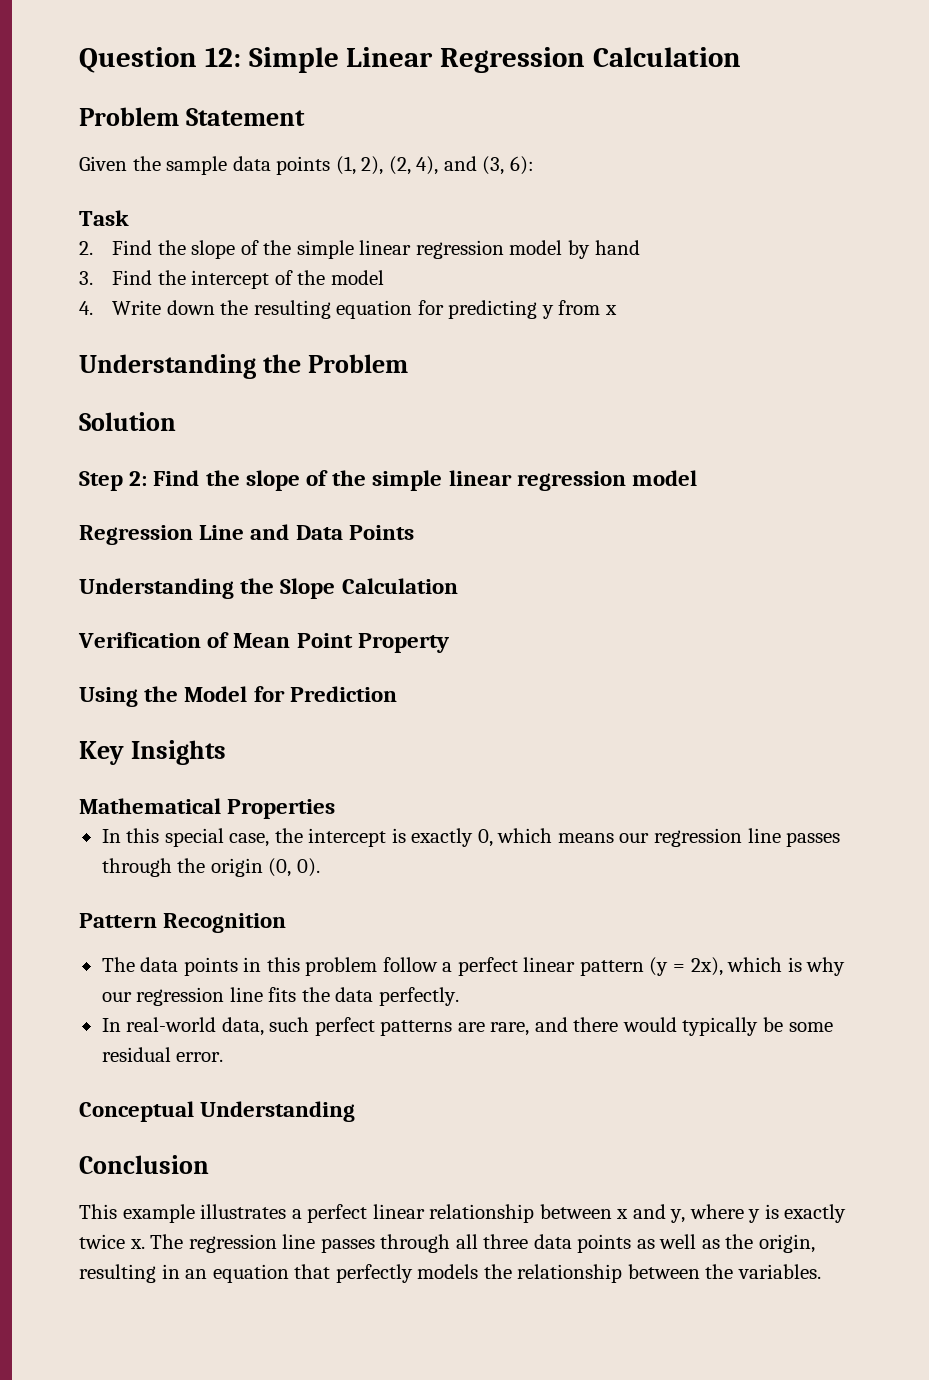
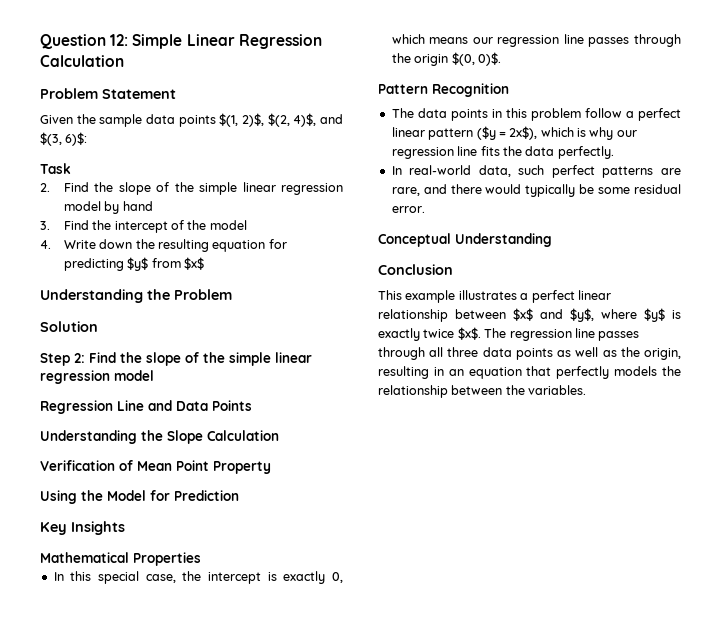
- Given the sample data points (1, 2), (2, 4), and (3, 6):
+ Given the sample data points $(1, 2)$, $(2, 4)$, and $(3, 6)$:
- 4. Write down the resulting equation for predicting y from x
+ 4. Write down the resulting equation for predicting $y$ from $x$
- In this special case, the intercept is exactly 0, which means our regression line passes through the origin (0, 0).
+ In this special case, the intercept is exactly 0, which means our regression line passes through the origin $(0, 0)$.
- The data points in this problem follow a perfect linear pattern (y = 2x), which is why our regression line fits the data perfectly.
+ The data points in this problem follow a perfect linear pattern ($y = 2x$), which is why our regression line fits the data perfectly.
- This example illustrates a perfect linear relationship between x and y, where y is exactly twice x.
+ This example illustrates a perfect linear relationship between $x$ and $y$, where $y$ is exactly twice $x$.

